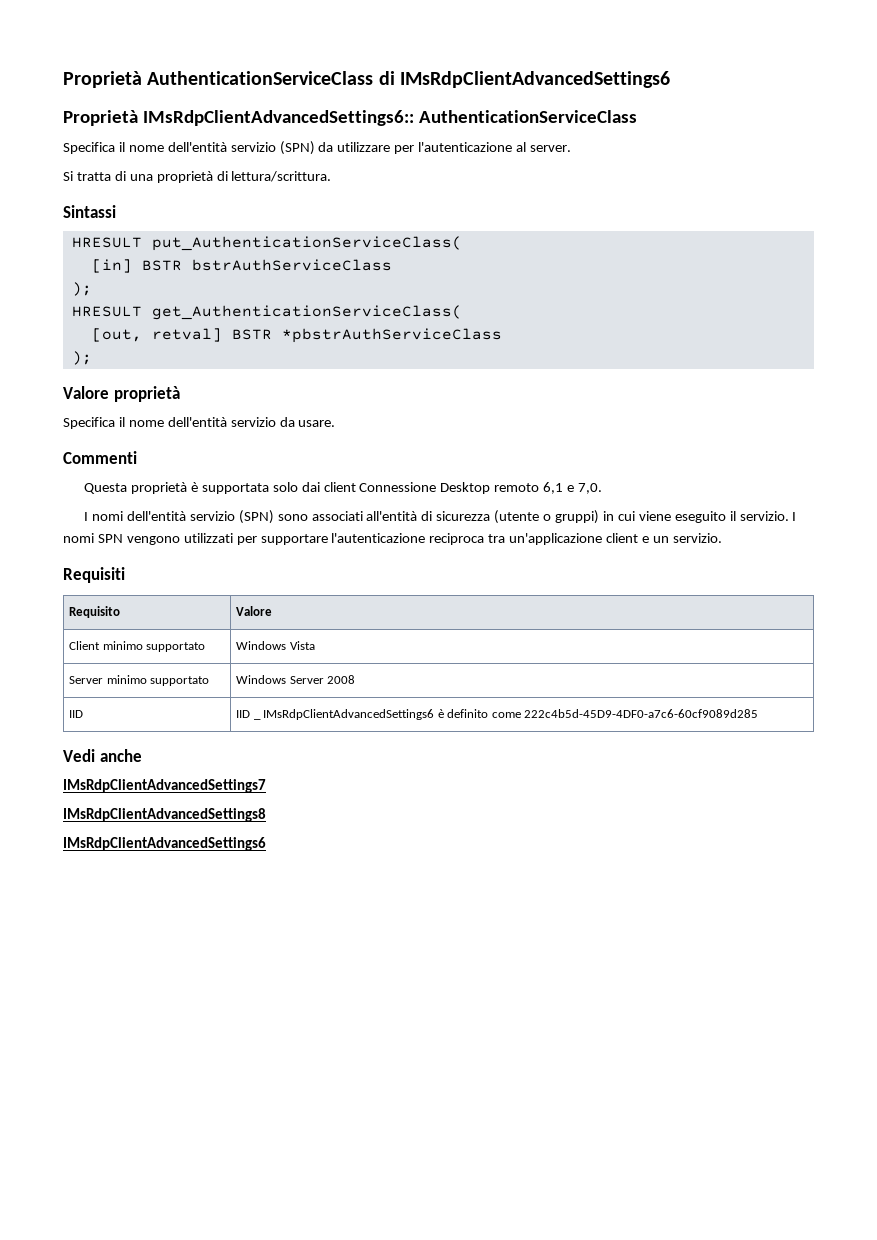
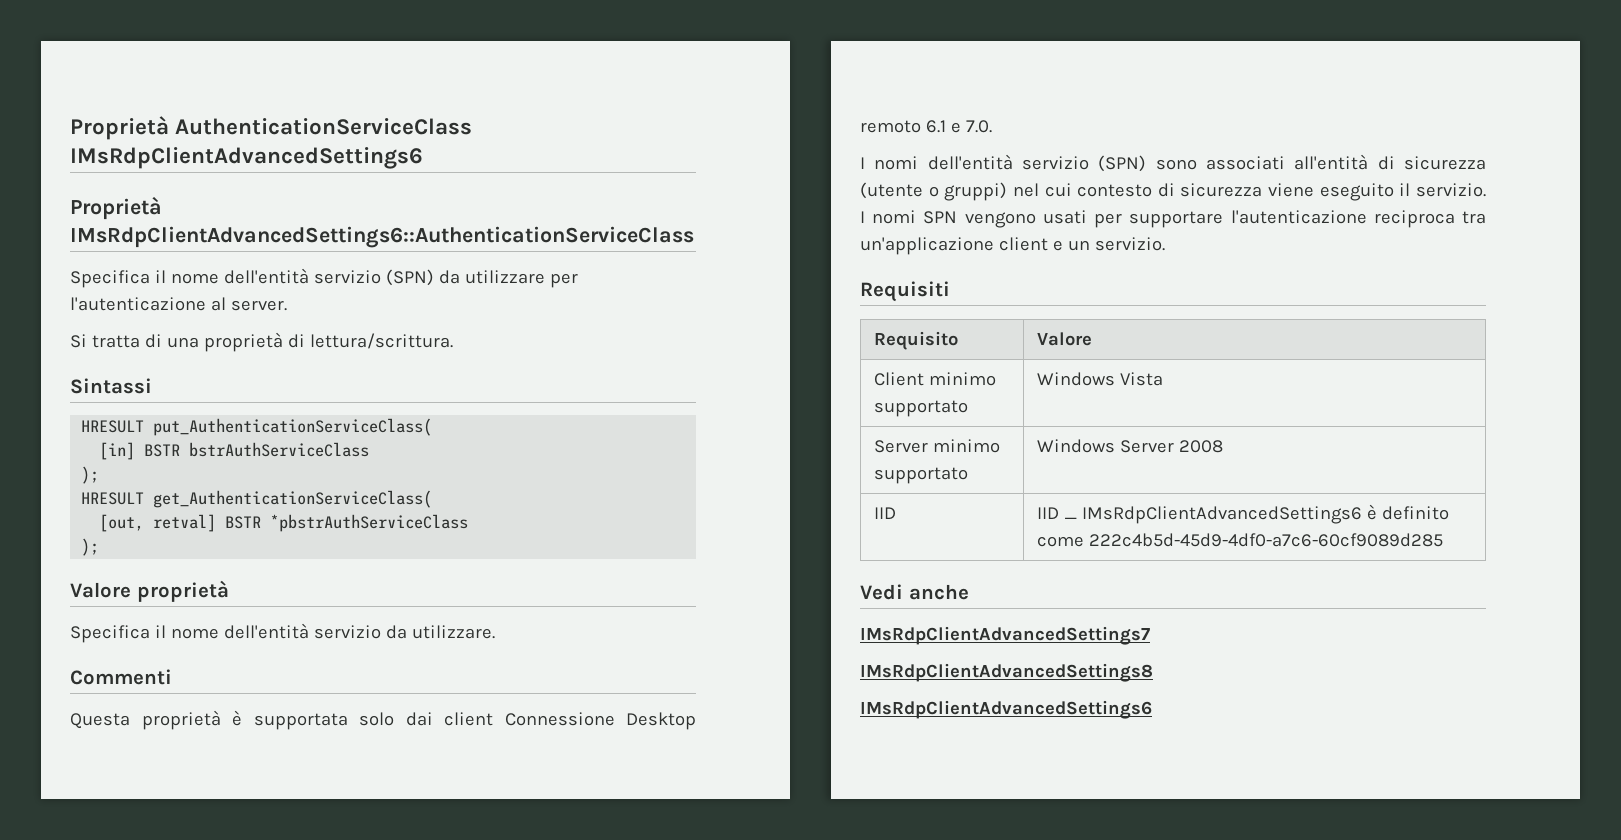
- Proprietà AuthenticationServiceClass di IMsRdpClientAdvancedSettings6
+ Proprietà AuthenticationServiceClass IMsRdpClientAdvancedSettings6
- Proprietà IMsRdpClientAdvancedSettings6:: AuthenticationServiceClass
+ Proprietà IMsRdpClientAdvancedSettings6::AuthenticationServiceClass
- Specifica il nome dell'entità servizio da usare.
+ Specifica il nome dell'entità servizio da utilizzare.
- Questa proprietà è supportata solo dai client Connessione Desktop remoto 6,1 e 7,0.
+ Questa proprietà è supportata solo dai client Connessione Desktop remoto 6.1 e 7.0.
- I nomi dell'entità servizio (SPN) sono associati all'entità di sicurezza (utente o gruppi) in cui viene eseguito il servizio.
+ I nomi dell'entità servizio (SPN) sono associati all'entità di sicurezza (utente o gruppi) nel cui contesto di sicurezza viene eseguito il servizio.
- I nomi SPN vengono utilizzati per supportare l'autenticazione reciproca tra un'applicazione client e un servizio.
+ I nomi SPN vengono usati per supportare l'autenticazione reciproca tra un'applicazione client e un servizio.
- IID | IID _ IMsRdpClientAdvancedSettings6 è definito come 222c4b5d-45D9-4DF0-a7c6-60cf9089d285
+ IID | IID _ IMsRdpClientAdvancedSettings6 è definito come 222c4b5d-45d9-4df0-a7c6-60cf9089d285

